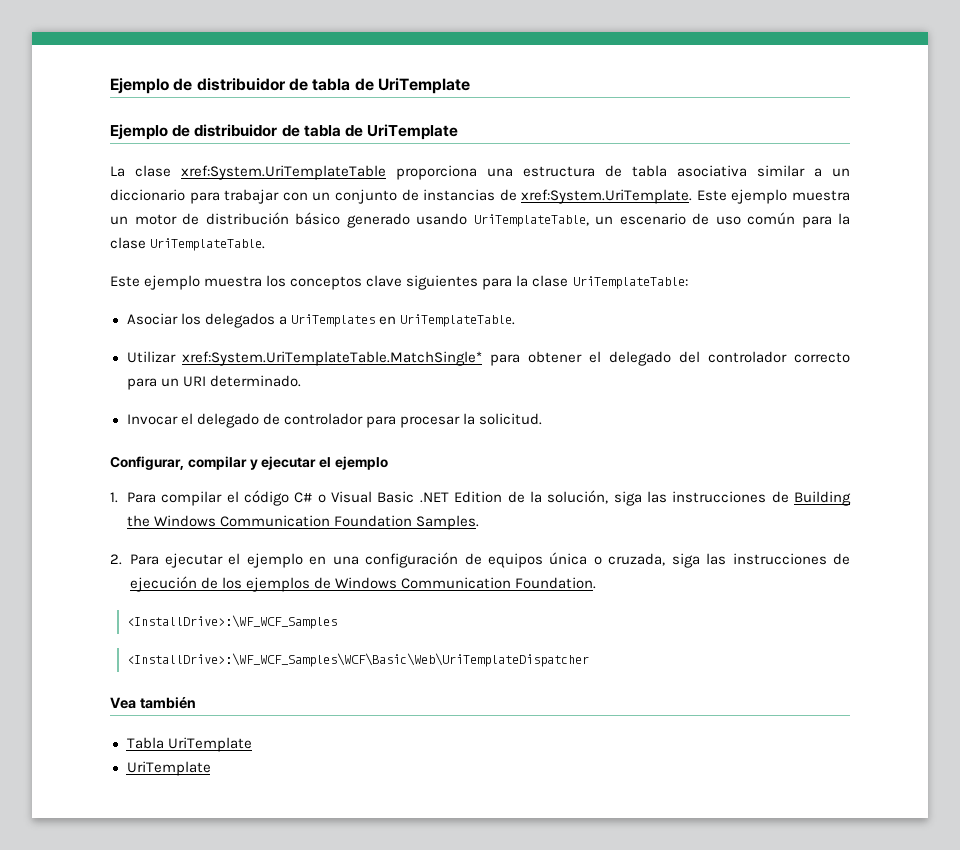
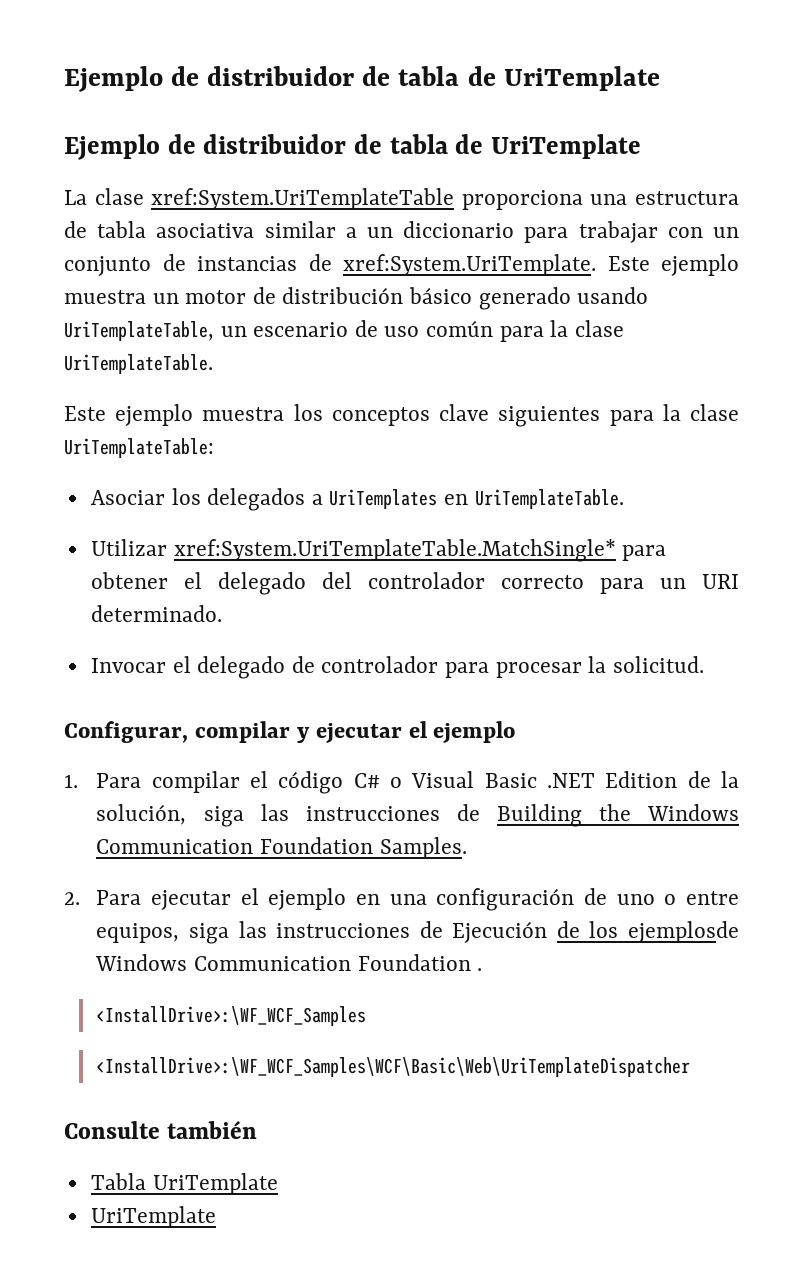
- 2. Para ejecutar el ejemplo en una configuración de equipos única o cruzada, siga las instrucciones de ejecución de los ejemplos de Windows Communication Foundation.
+ 2. Para ejecutar el ejemplo en una configuración de uno o entre equipos, siga las instrucciones de Ejecución de los ejemplosde Windows Communication Foundation .
- Vea también
+ Consulte también

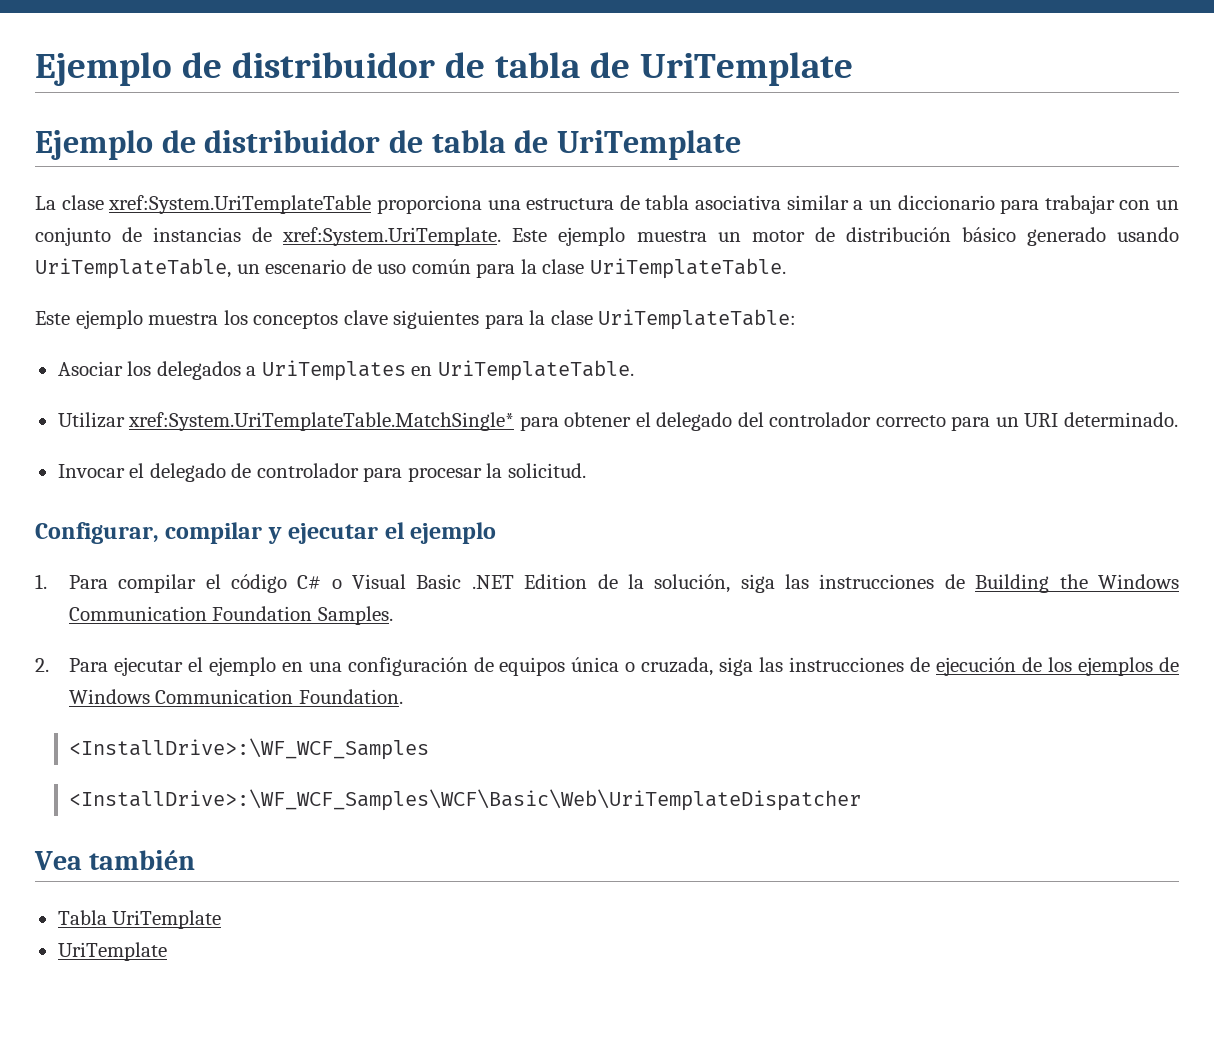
- 2. Para ejecutar el ejemplo en una configuración de uno o entre equipos, siga las instrucciones de Ejecución de los ejemplosde Windows Communication Foundation .
+ 2. Para ejecutar el ejemplo en una configuración de equipos única o cruzada, siga las instrucciones de ejecución de los ejemplos de Windows Communication Foundation.
- Consulte también
+ Vea también

